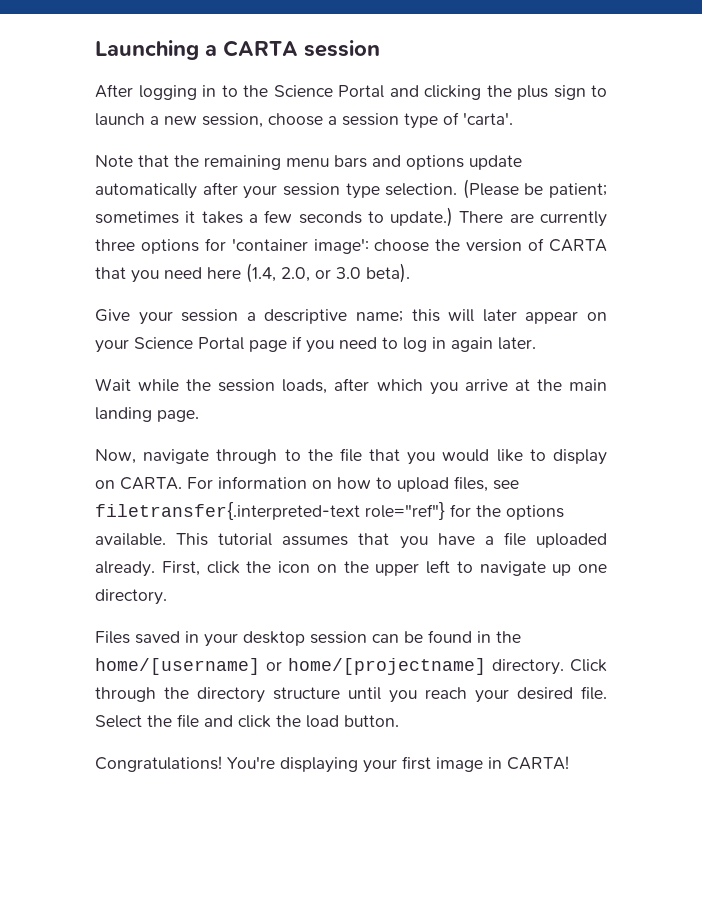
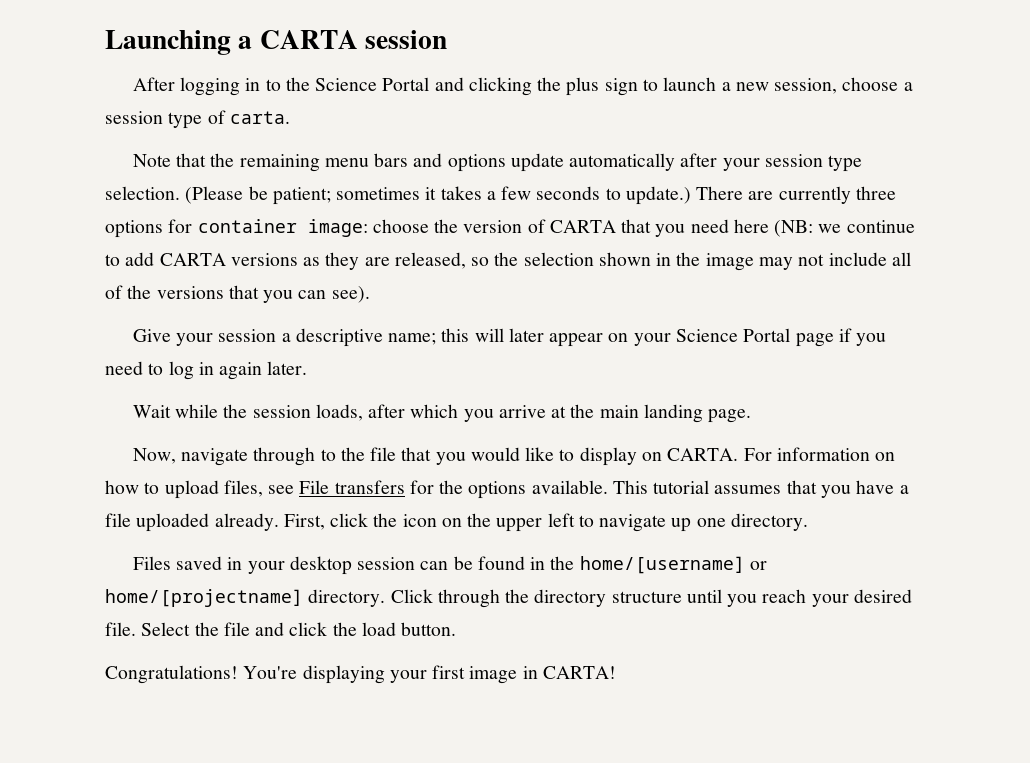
- After logging in to the Science Portal and clicking the plus sign to launch a new session, choose a session type of 'carta'.
+ After logging in to the Science Portal and clicking the plus sign to launch a new session, choose a session type of carta.
- There are currently three options for 'container image': choose the version of CARTA that you need here (1.4, 2.0, or 3.0 beta).
+ There are currently three options for container image: choose the version of CARTA that you need here (NB: we continue to add CARTA versions as they are released, so the selection shown in the image may not include all of the versions that you can see).
- For information on how to upload files, see filetransfer{.interpreted-text role="ref"} for the options available.
+ For information on how to upload files, see File transfers for the options available.

